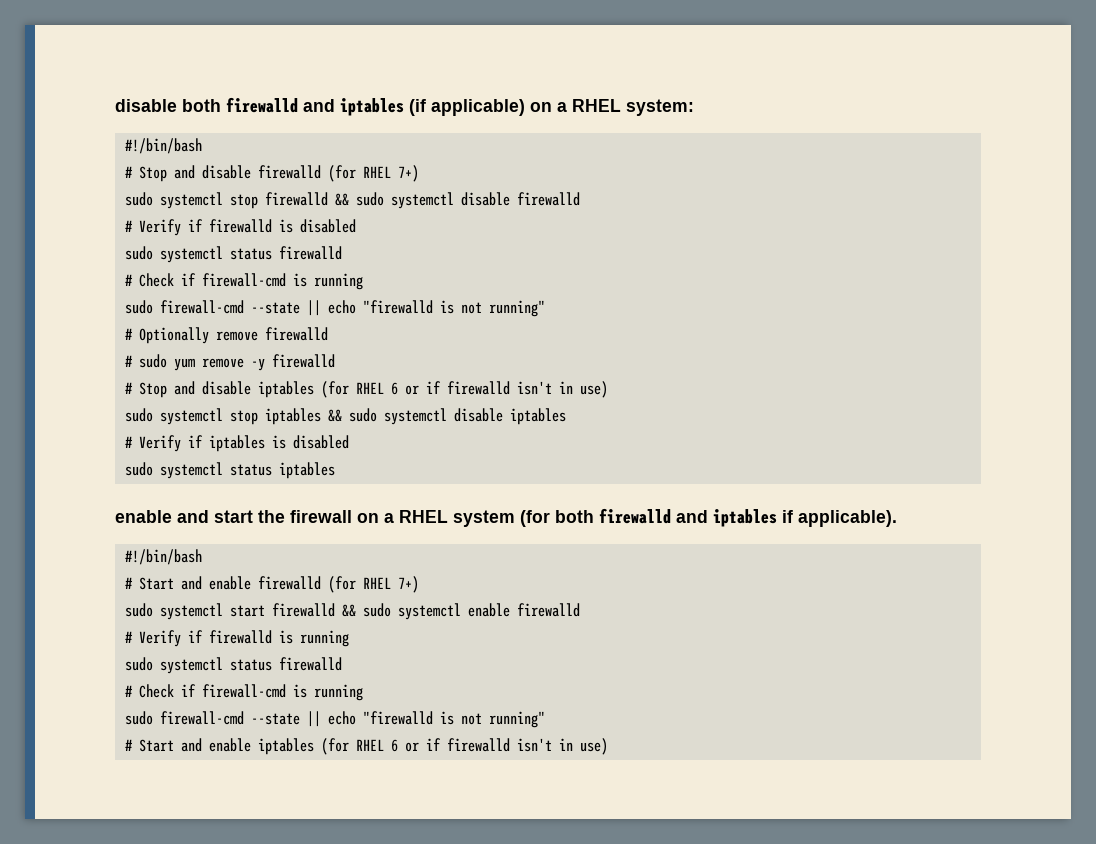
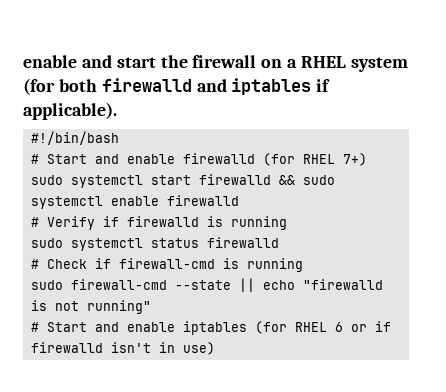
- disable both firewalld and iptables (if applicable) on a RHEL system:
- #!/bin/bash
- # Stop and disable firewalld (for RHEL 7+)
- sudo systemctl stop firewalld && sudo systemctl disable firewalld
- # Verify if firewalld is disabled
- sudo systemctl status firewalld
- # Check if firewall-cmd is running
- sudo firewall-cmd --state || echo "firewalld is not running"
- # Optionally remove firewalld
- # sudo yum remove -y firewalld
- # Stop and disable iptables (for RHEL 6 or if firewalld isn't in use)
- sudo systemctl stop iptables && sudo systemctl disable iptables
- # Verify if iptables is disabled
- sudo systemctl status iptables

